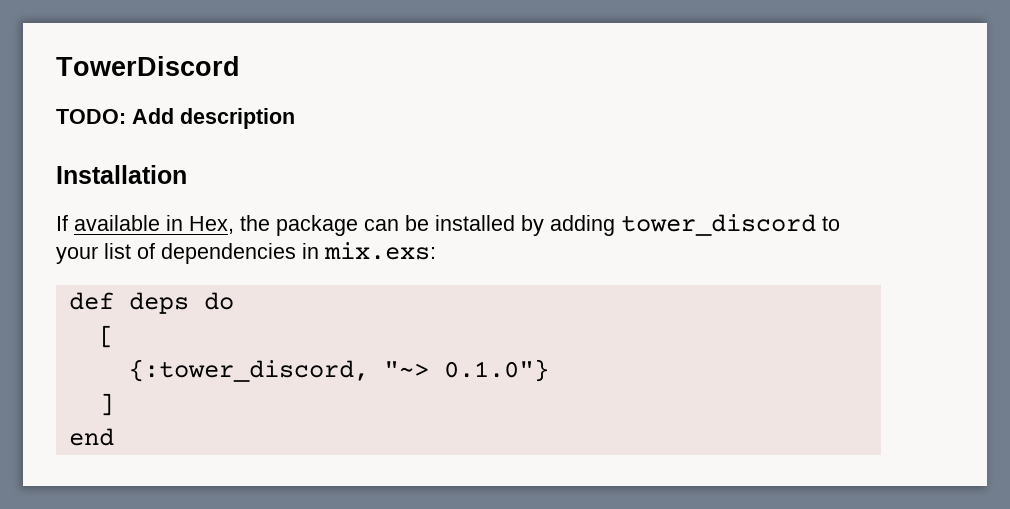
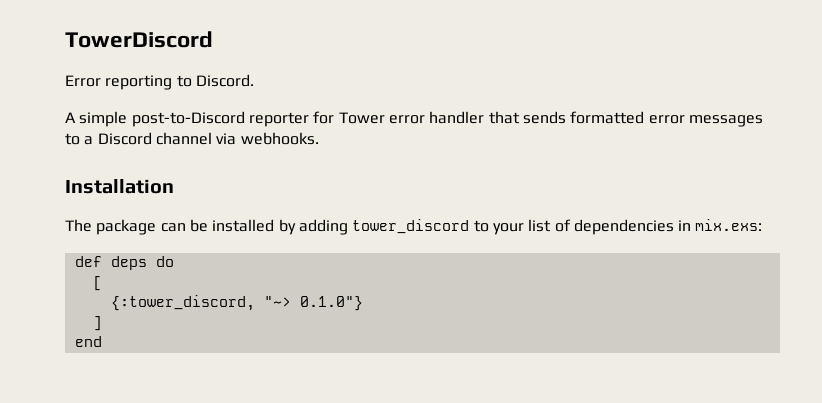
- TODO: Add description
+ Error reporting to Discord.
+ A simple post-to-Discord reporter for Tower error handler that sends formatted error messages to a Discord channel via webhooks.
  Installation
- If available in Hex, the package can be installed by adding tower_discord to your list of dependencies in mix.exs:
+ The package can be installed by adding tower_discord to your list of dependencies in mix.exs:

